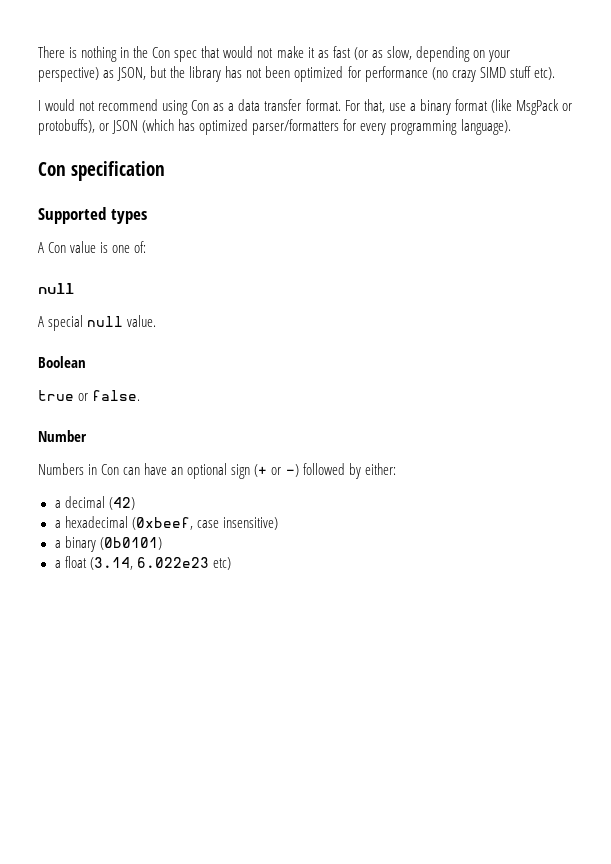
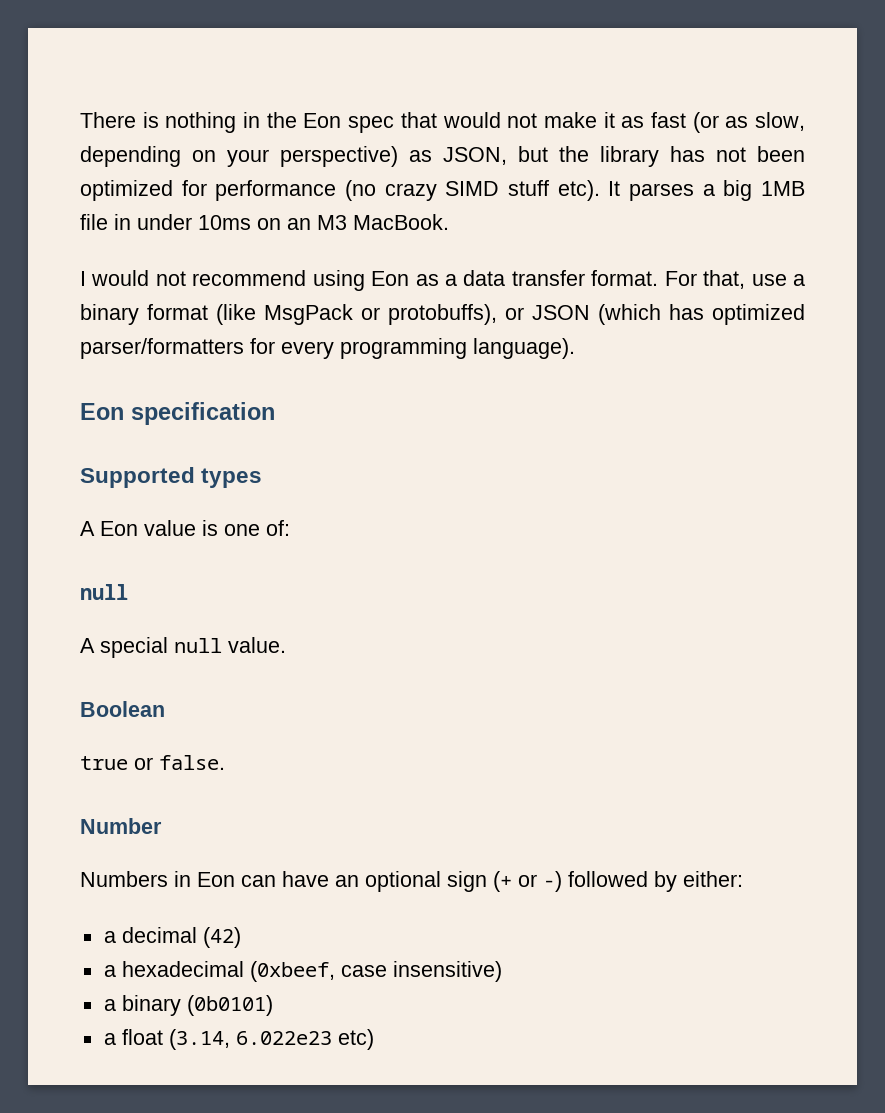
- There is nothing in the Con spec that would not make it as fast (or as slow, depending on your perspective) as JSON, but the library has not been optimized for performance (no crazy SIMD stuff etc).
+ There is nothing in the Eon spec that would not make it as fast (or as slow, depending on your perspective) as JSON, but the library has not been optimized for performance (no crazy SIMD stuff etc). It parses a big 1MB file in under 10ms on an M3 MacBook.
- I would not recommend using Con as a data transfer format.
+ I would not recommend using Eon as a data transfer format.
- Con specification
+ Eon specification
- A Con value is one of:
+ A Eon value is one of:
- Numbers in Con can have an optional sign (+ or -) followed by either:
+ Numbers in Eon can have an optional sign (+ or -) followed by either:

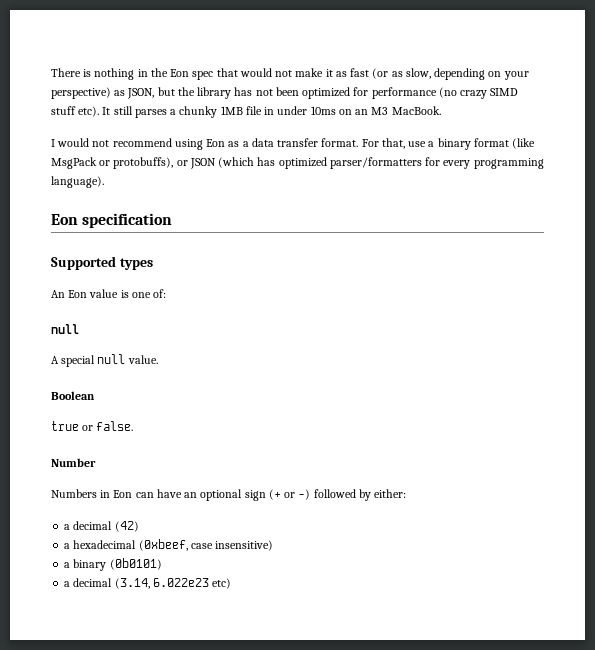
- It parses a big 1MB file in under 10ms on an M3 MacBook.
+ It still parses a chunky 1MB file in under 10ms on an M3 MacBook.
- A Eon value is one of:
+ An Eon value is one of:
- a float (3.14, 6.022e23 etc)
+ a decimal (3.14, 6.022e23 etc)

